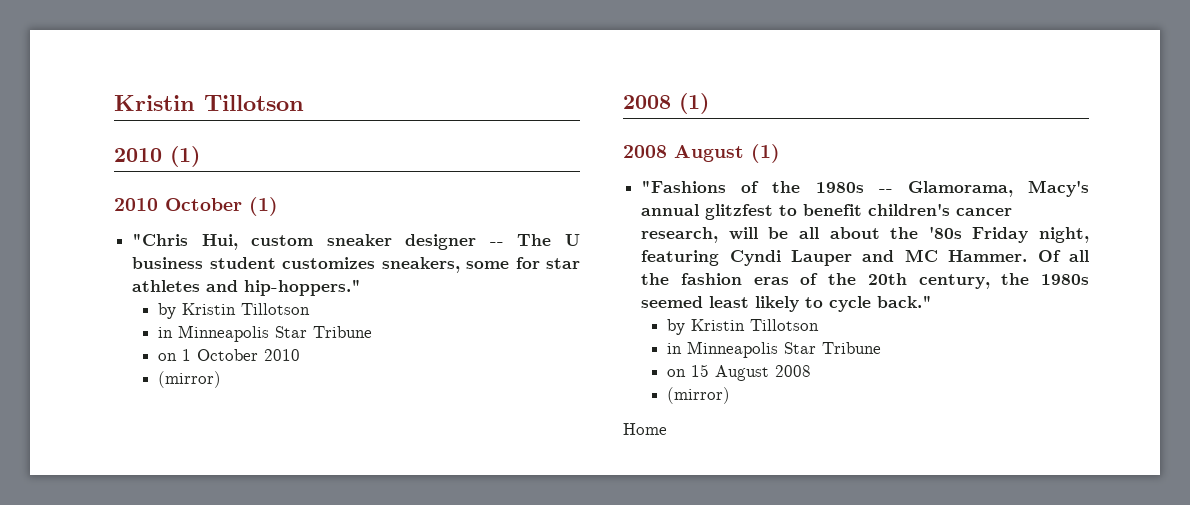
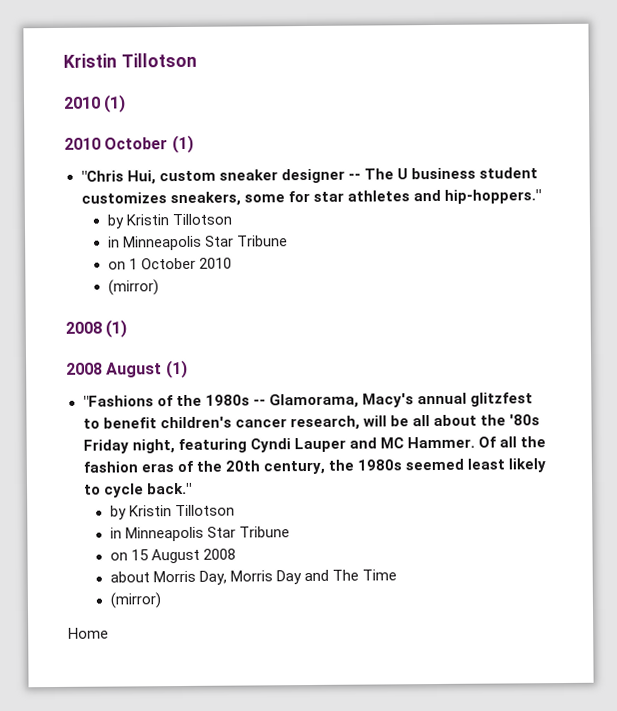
+ about Morris Day, Morris Day and The Time

